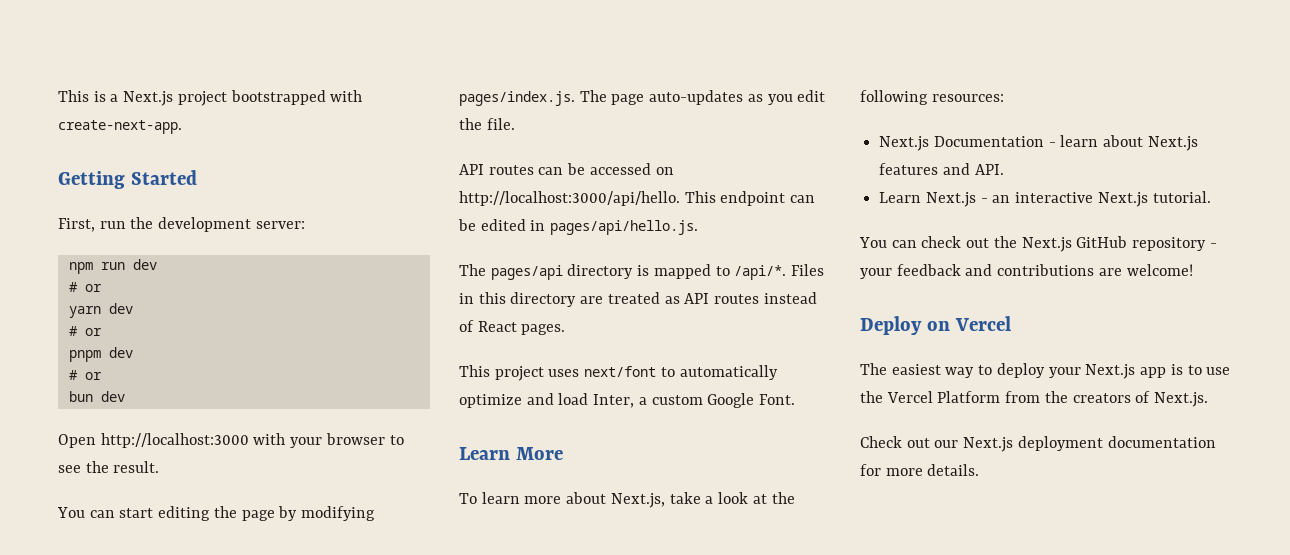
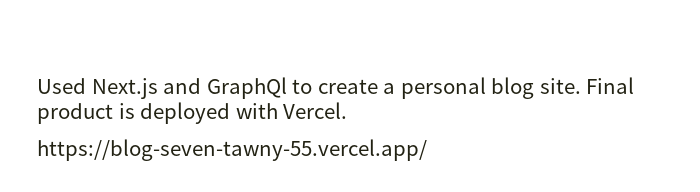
- This is a Next.js project bootstrapped with create-next-app.
- Getting Started
- First, run the development server:
- npm run dev
- # or
- yarn dev
- # or
- pnpm dev
- # or
- bun dev
- Open http://localhost:3000 with your browser to see the result.
- You can start editing the page by modifying pages/index.js. The page auto-updates as you edit the file.
- API routes can be accessed on http://localhost:3000/api/hello. This endpoint can be edited in pages/api/hello.js.
- The pages/api directory is mapped to /api/*. Files in this directory are treated as API routes instead of React pages.
- This project uses next/font to automatically optimize and load Inter, a custom Google Font.
- Learn More
- To learn more about Next.js, take a look at the following resources:
- Next.js Documentation - learn about Next.js features and API.
- Learn Next.js - an interactive Next.js tutorial.
- You can check out the Next.js GitHub repository - your feedback and contributions are welcome!
- Deploy on Vercel
- The easiest way to deploy your Next.js app is to use the Vercel Platform from the creators of Next.js.
- Check out our Next.js deployment documentation for more details.
+ Used Next.js and GraphQl to create a personal blog site. Final product is deployed with Vercel.
+ https://blog-seven-tawny-55.vercel.app/

